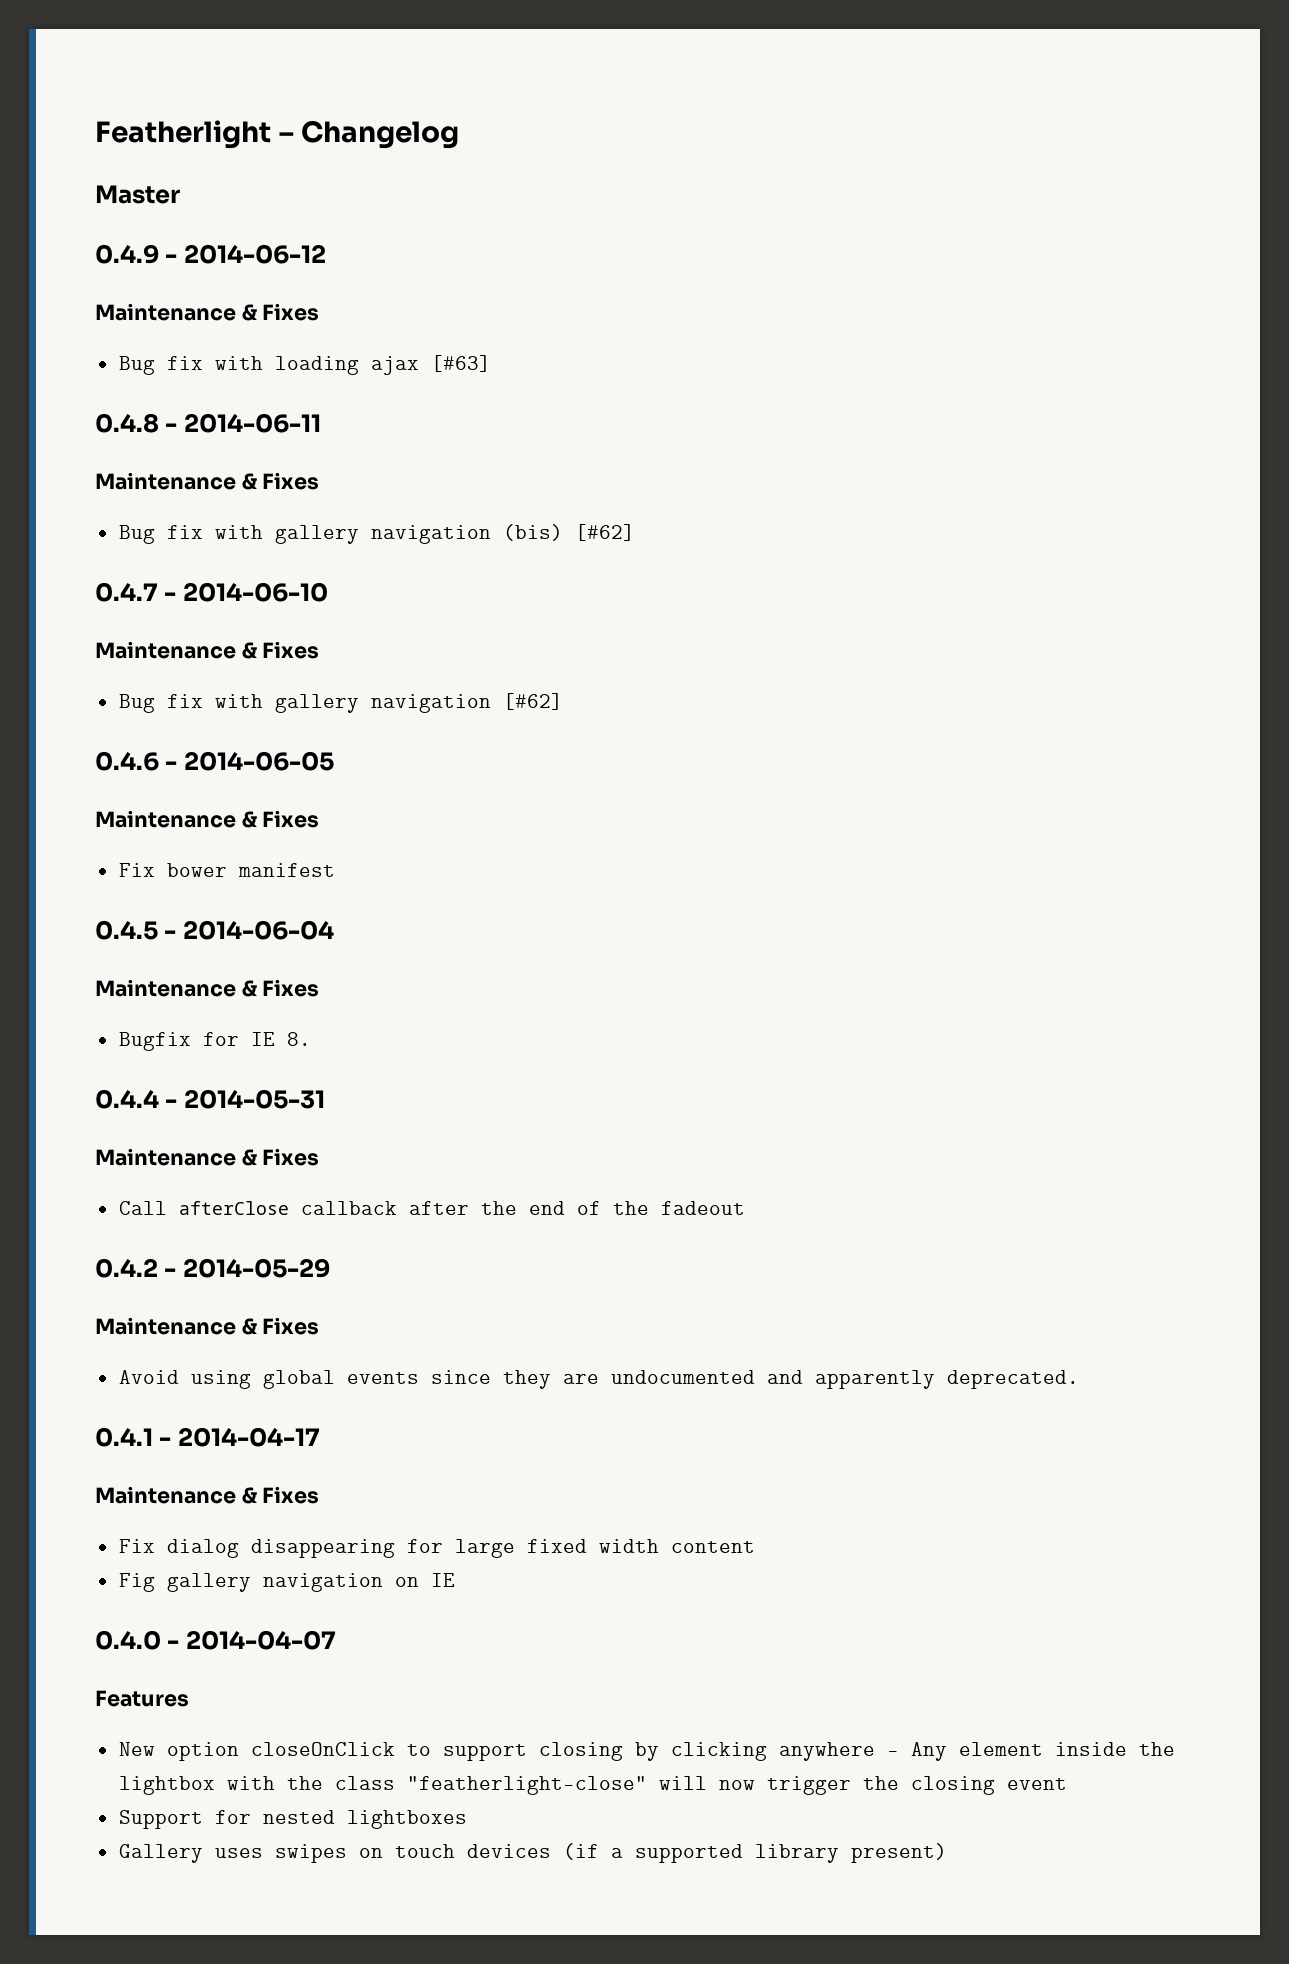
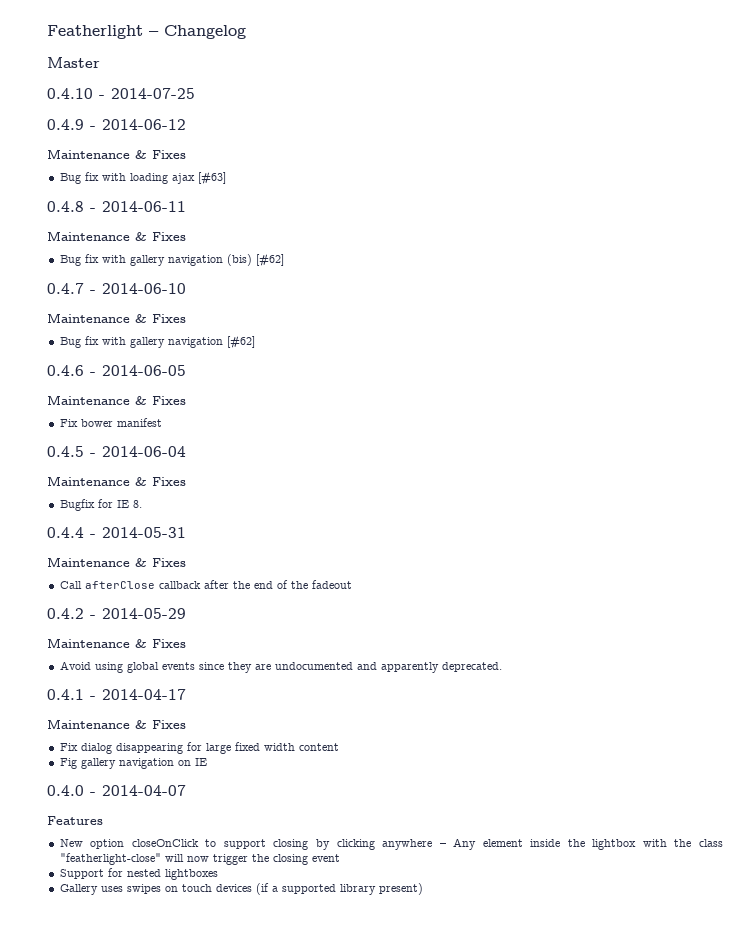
+ 0.4.10 - 2014-07-25

